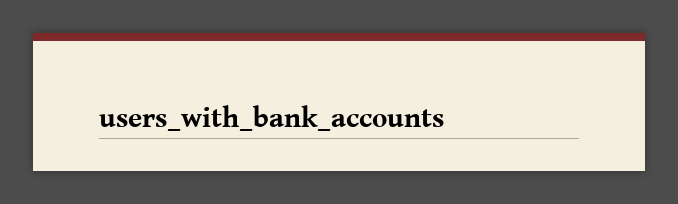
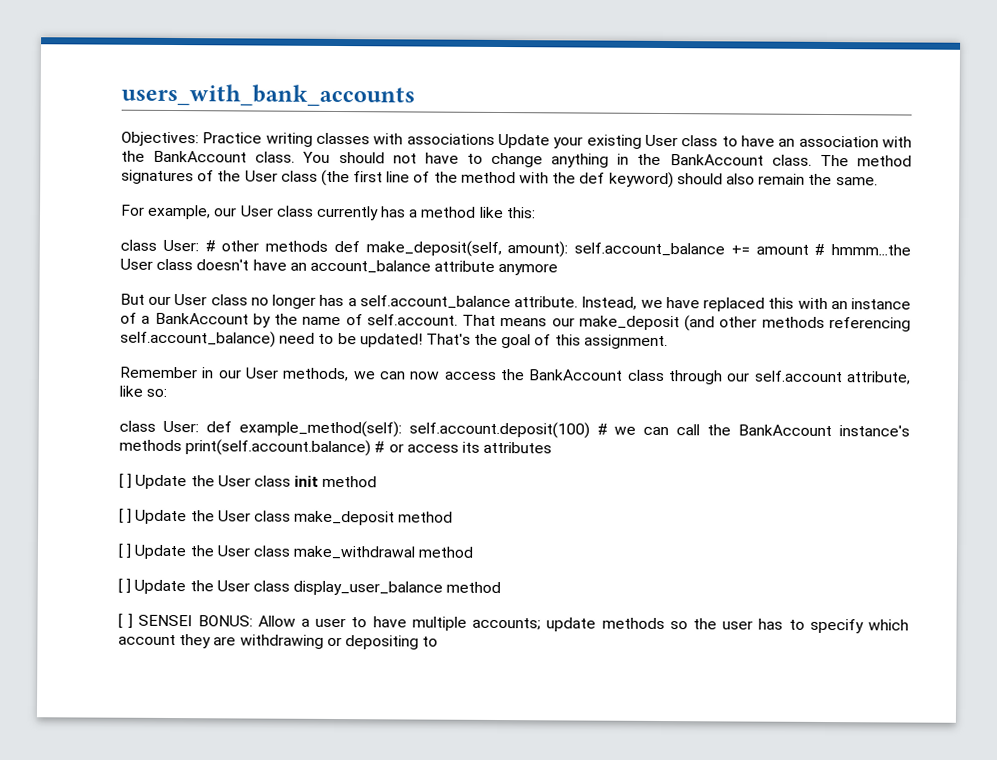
+ Objectives: Practice writing classes with associations Update your existing User class to have an association with the BankAccount class. You should not have to change anything in the BankAccount class. The method signatures of the User class (the first line of the method with the def keyword) should also remain the same.
+ For example, our User class currently has a method like this:
+ class User: # other methods def make_deposit(self, amount): self.account_balance += amount # hmmm...the User class doesn't have an account_balance attribute anymore
+ But our User class no longer has a self.account_balance attribute. Instead, we have replaced this with an instance of a BankAccount by the name of self.account. That means our make_deposit (and other methods referencing self.account_balance) need to be updated! That's the goal of this assignment.
+ Remember in our User methods, we can now access the BankAccount class through our self.account attribute, like so:
+ class User: def example_method(self): self.account.deposit(100) # we can call the BankAccount instance's methods print(self.account.balance) # or access its attributes
+ [ ] Update the User class init method
+ [ ] Update the User class make_deposit method
+ [ ] Update the User class make_withdrawal method
+ [ ] Update the User class display_user_balance method
+ [ ] SENSEI BONUS: Allow a user to have multiple accounts; update methods so the user has to specify which account they are withdrawing or depositing to

